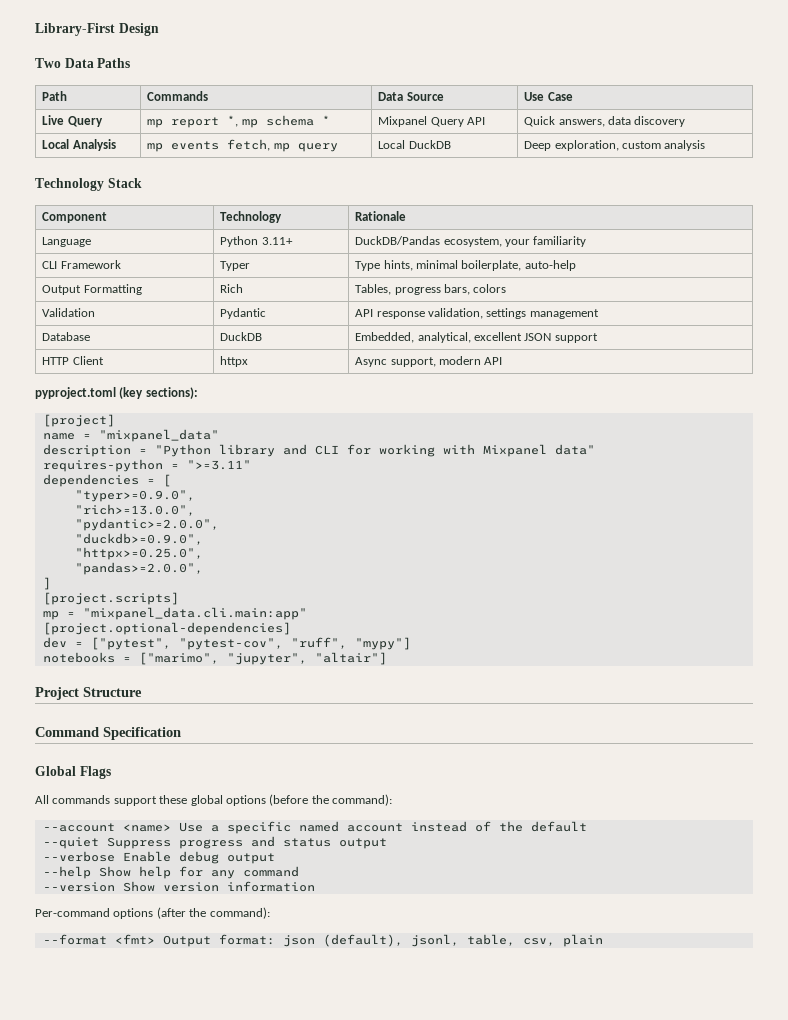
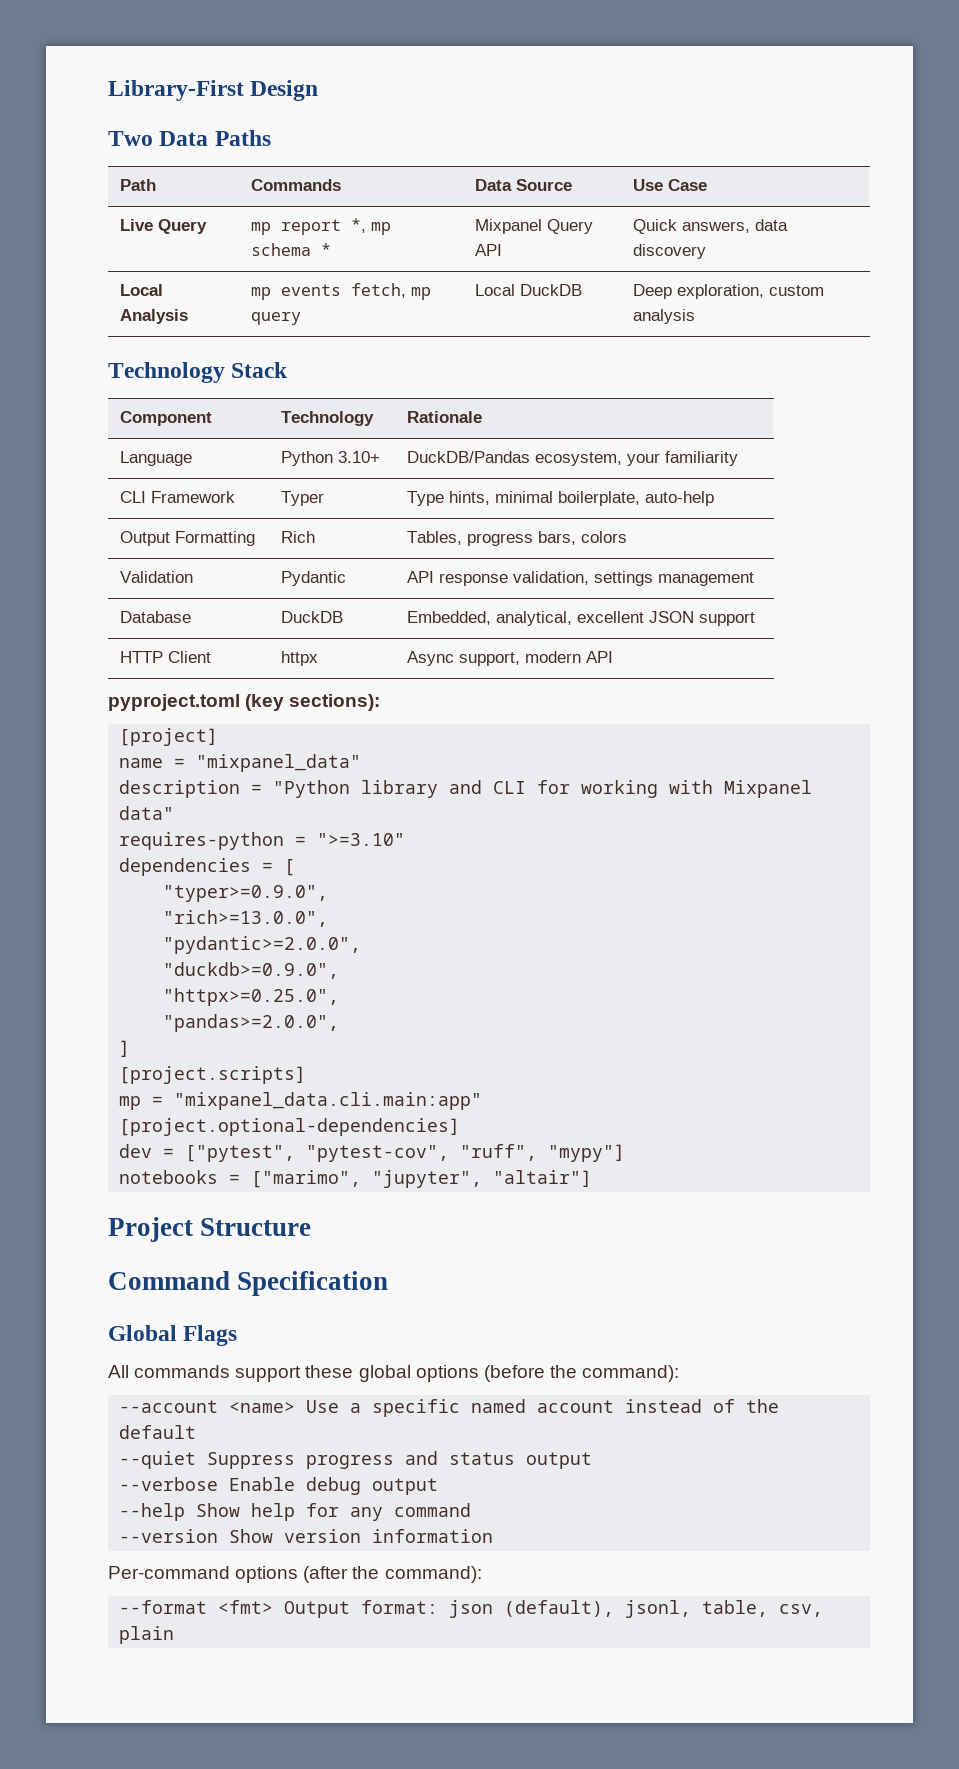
- Language | Python 3.11+ | DuckDB/Pandas ecosystem, your familiarity
+ Language | Python 3.10+ | DuckDB/Pandas ecosystem, your familiarity
- requires-python = ">=3.11"
+ requires-python = ">=3.10"

